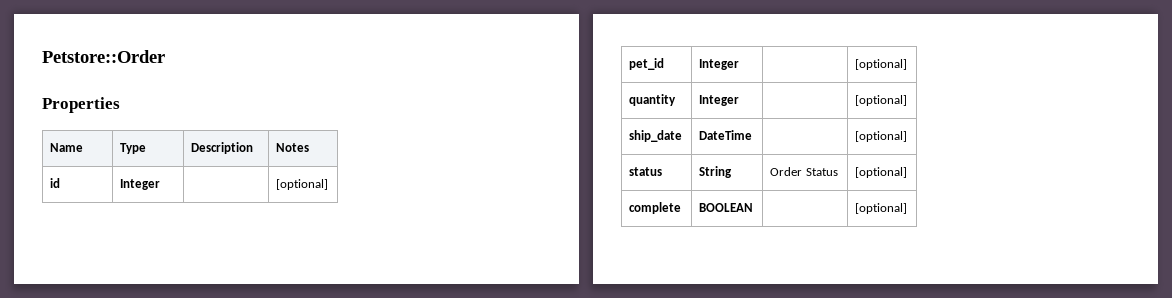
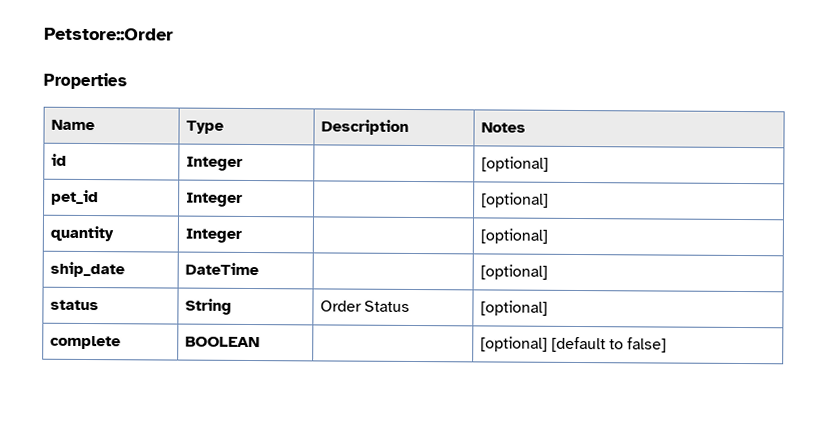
- complete | BOOLEAN | | [optional]
+ complete | BOOLEAN | | [optional] [default to false]

